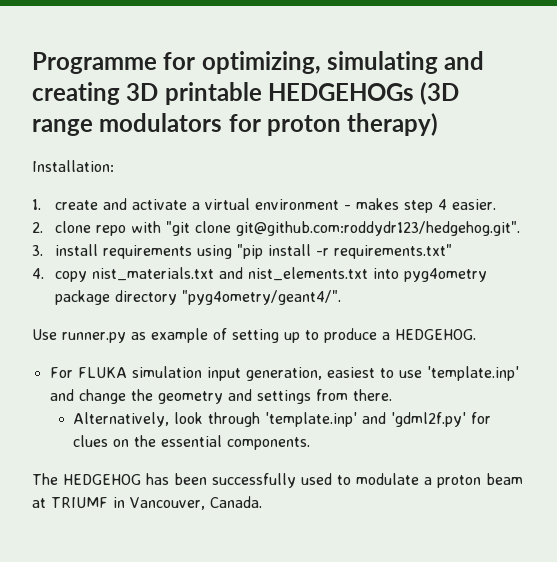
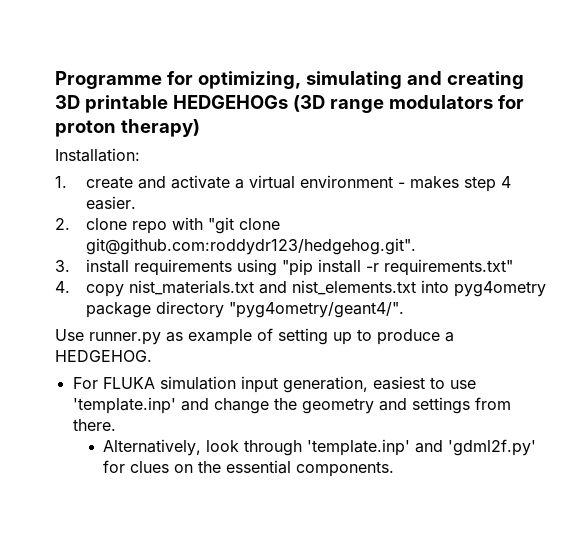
- The HEDGEHOG has been successfully used to modulate a proton beam at TRIUMF in Vancouver, Canada.

